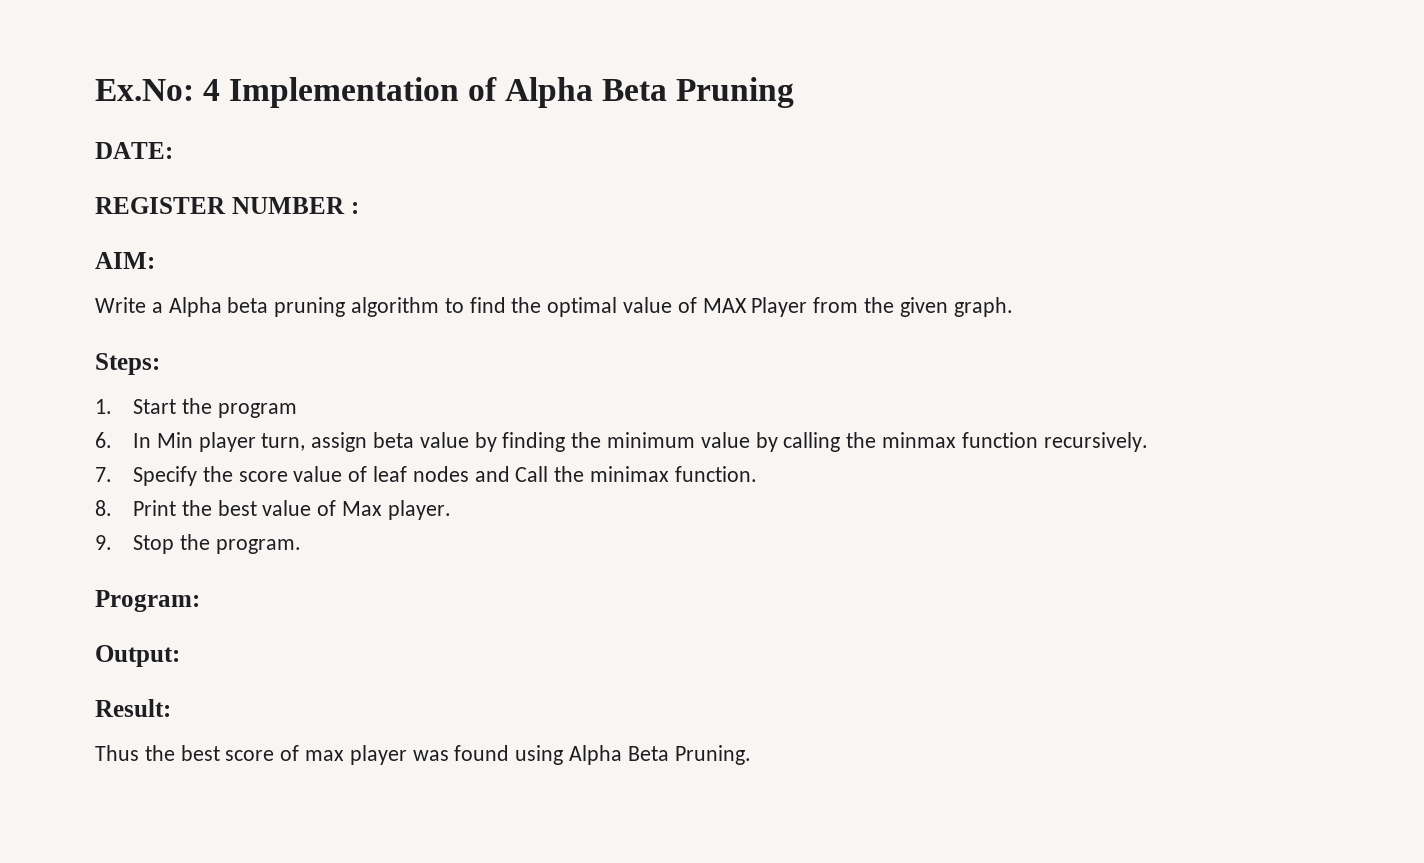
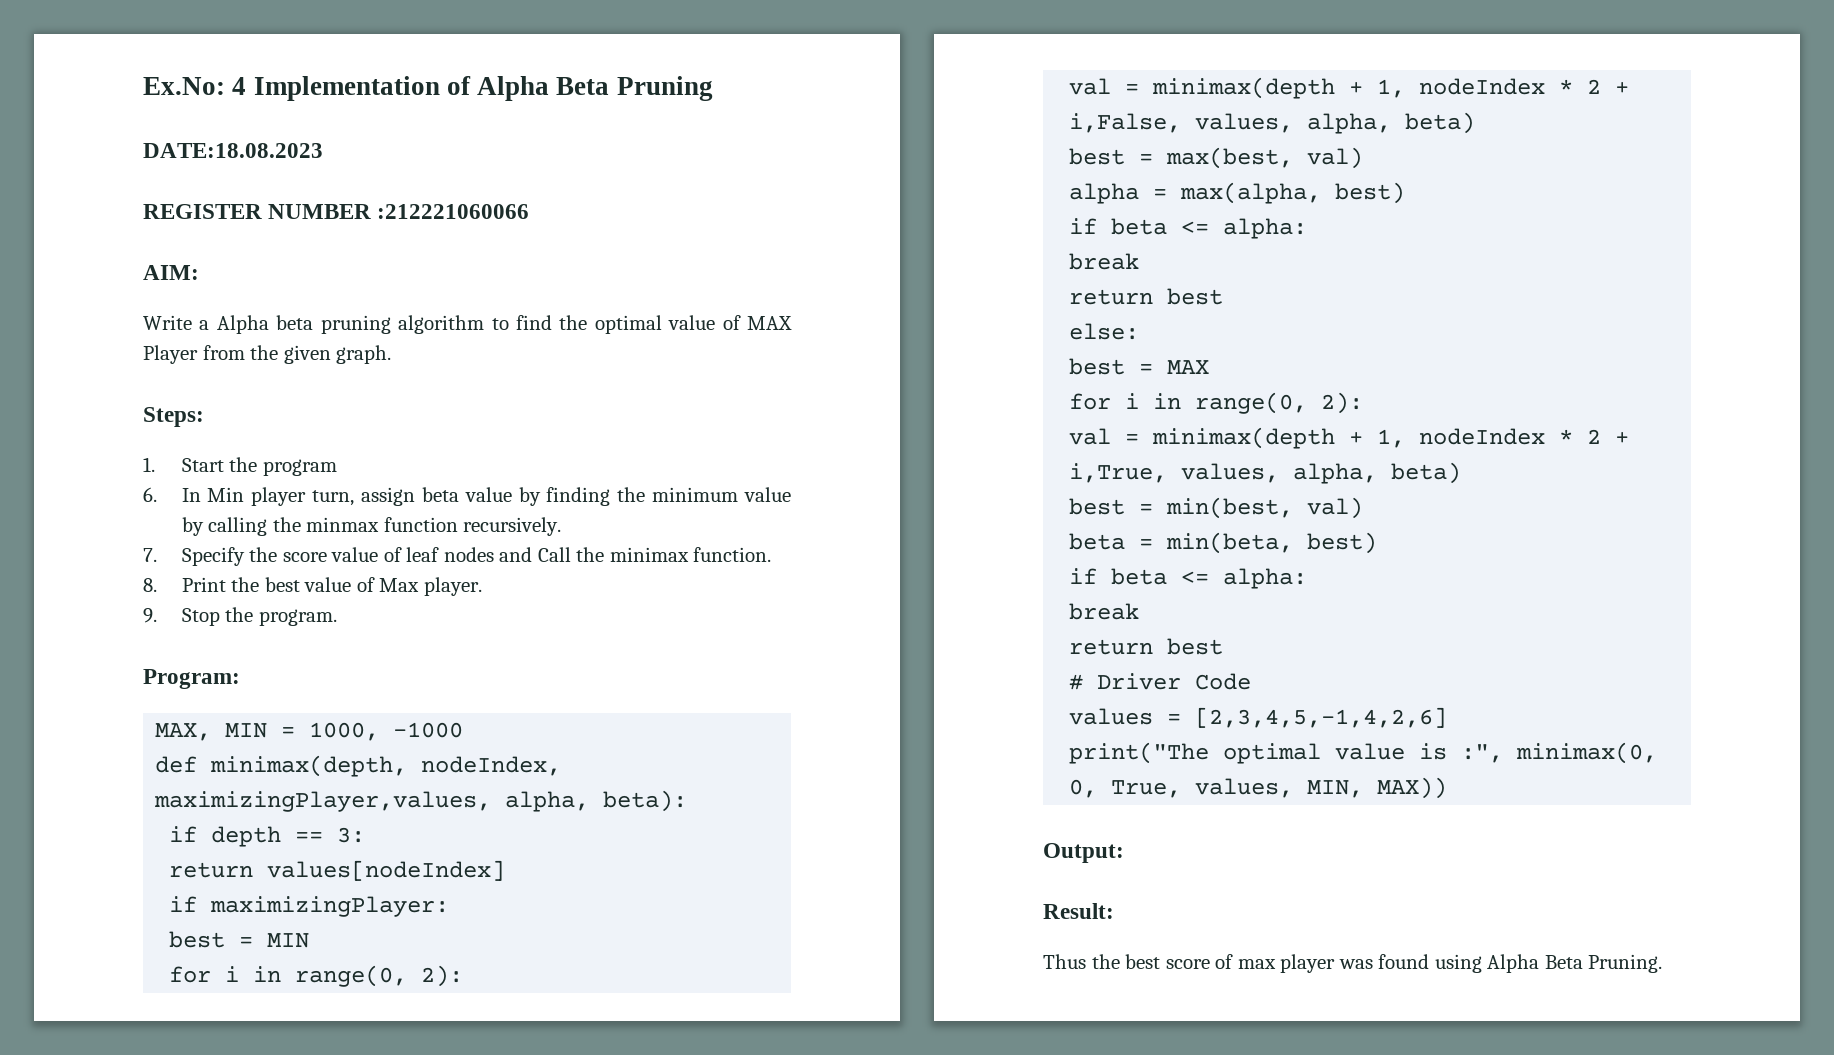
- DATE:
+ DATE:18.08.2023
- REGISTER NUMBER :
+ REGISTER NUMBER :212221060066
+ MAX, MIN = 1000, -1000
+ def minimax(depth, nodeIndex, maximizingPlayer,values, alpha, beta):
+ if depth == 3:
+ return values[nodeIndex]
+ if maximizingPlayer:
+ best = MIN
+ for i in range(0, 2):
+ val = minimax(depth + 1, nodeIndex * 2 + i,False, values, alpha, beta)
+ best = max(best, val)
+ alpha = max(alpha, best)
+ if beta <= alpha:
+ break
+ return best
+ else:
+ best = MAX
+ for i in range(0, 2):
+ val = minimax(depth + 1, nodeIndex * 2 + i,True, values, alpha, beta)
+ best = min(best, val)
+ beta = min(beta, best)
+ if beta <= alpha:
+ break
+ return best
+ # Driver Code
+ values = [2,3,4,5,-1,4,2,6]
+ print("The optimal value is :", minimax(0, 0, True, values, MIN, MAX))

